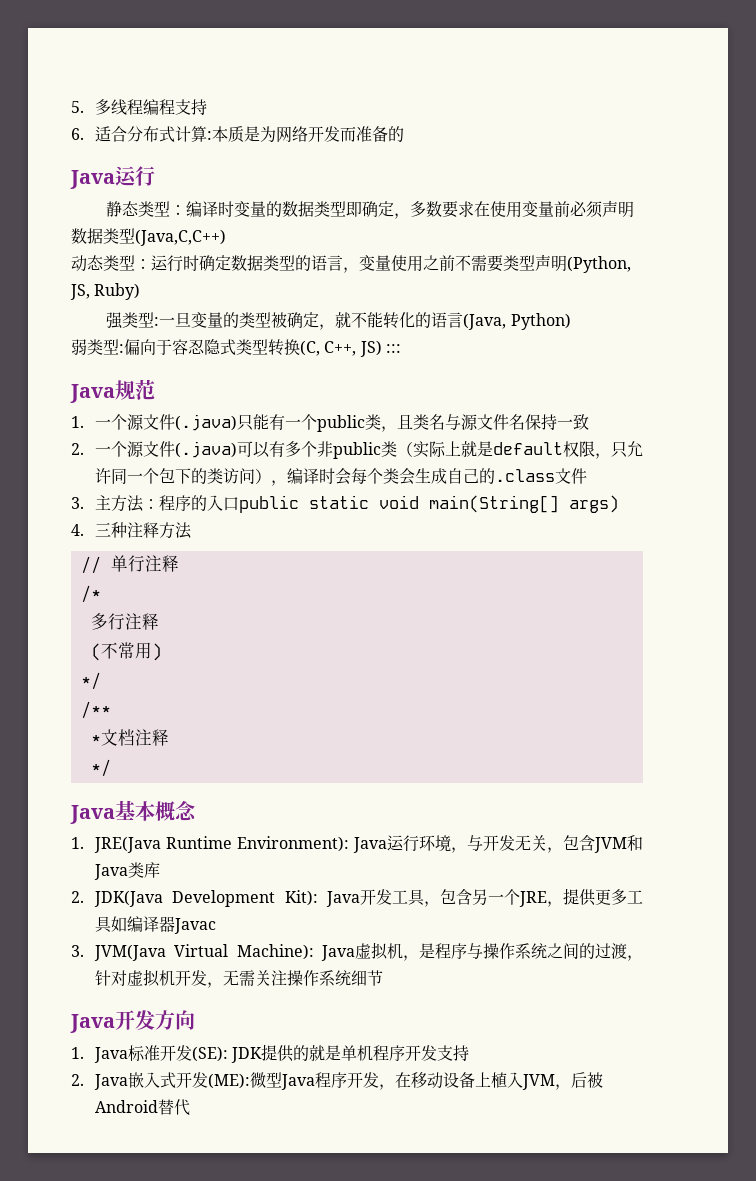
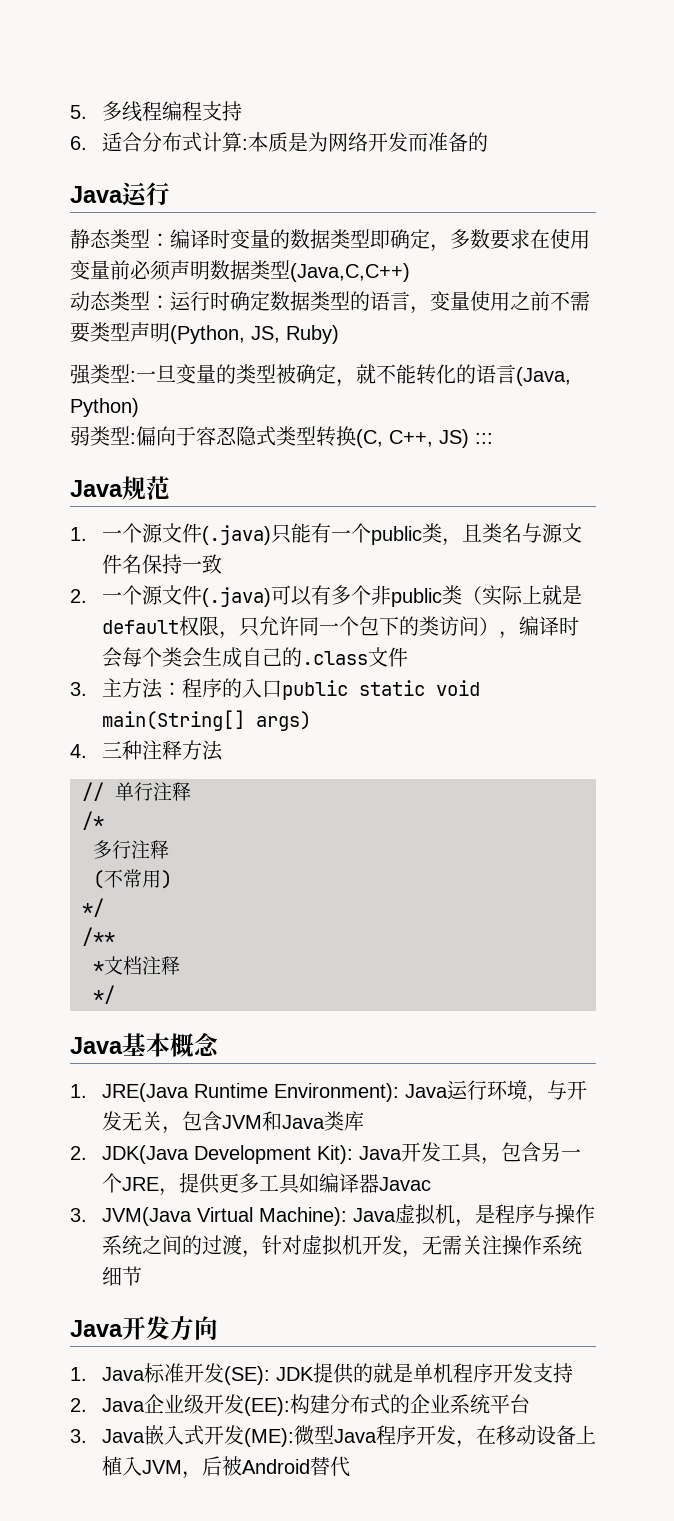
- 2. Java嵌入式开发(ME):微型Java程序开发，在移动设备上植入JVM，后被Android替代
+ 2. Java企业级开发(EE):构建分布式的企业系统平台
+ 3. Java嵌入式开发(ME):微型Java程序开发，在移动设备上植入JVM，后被Android替代

